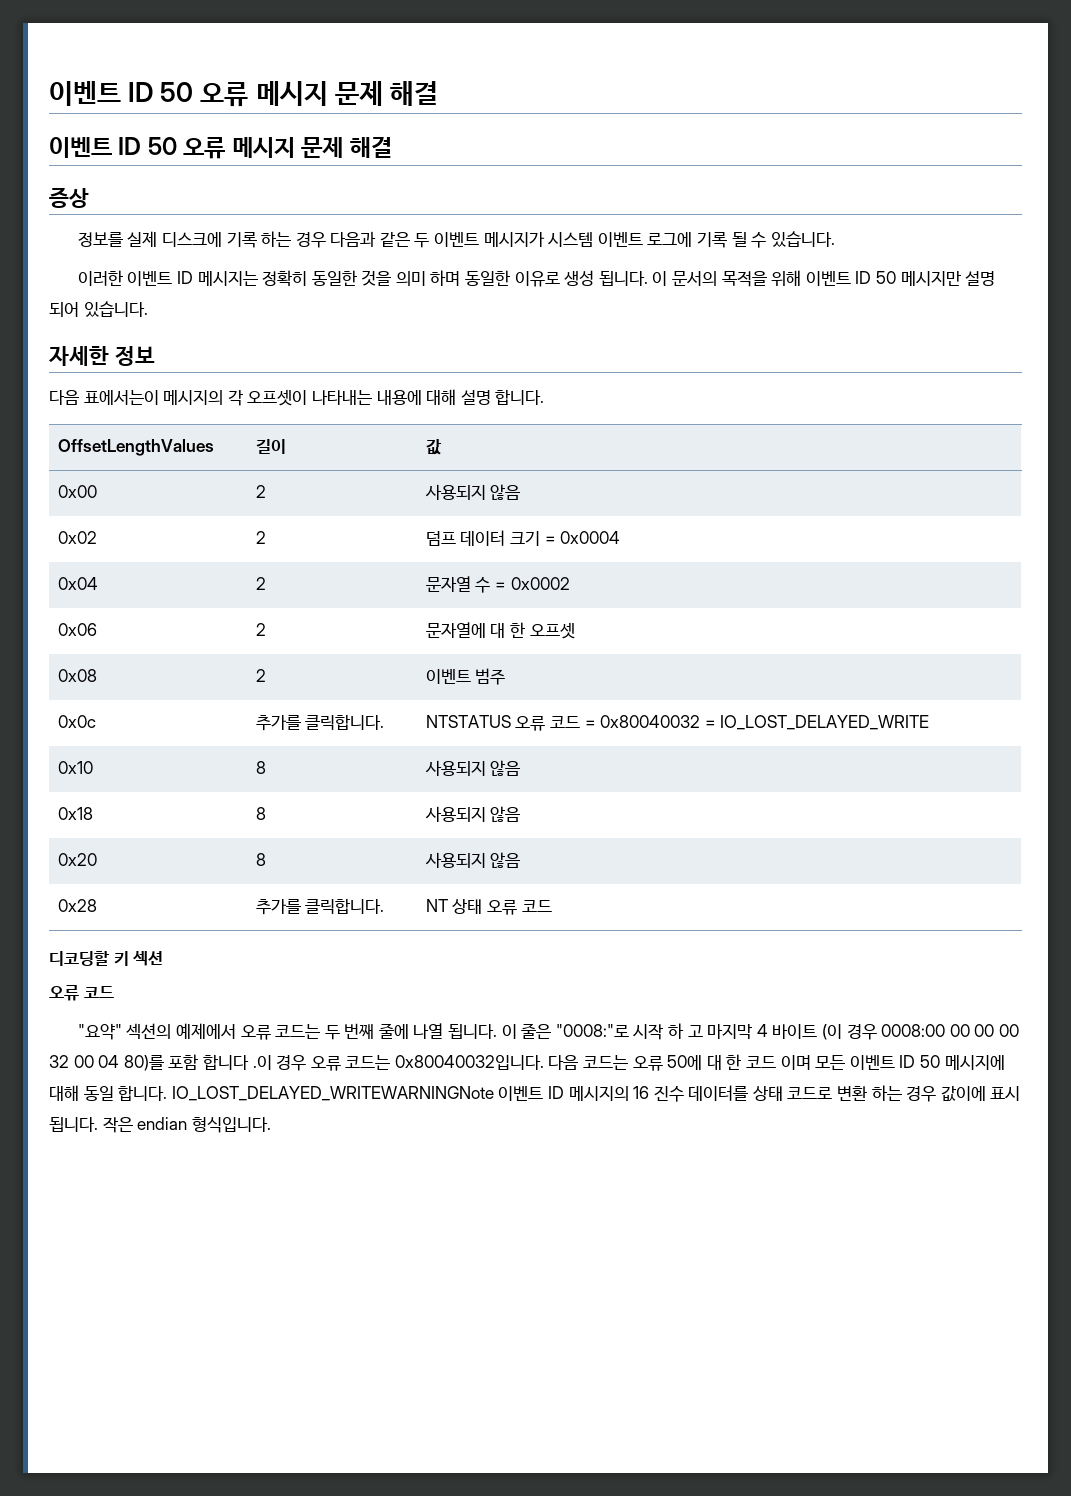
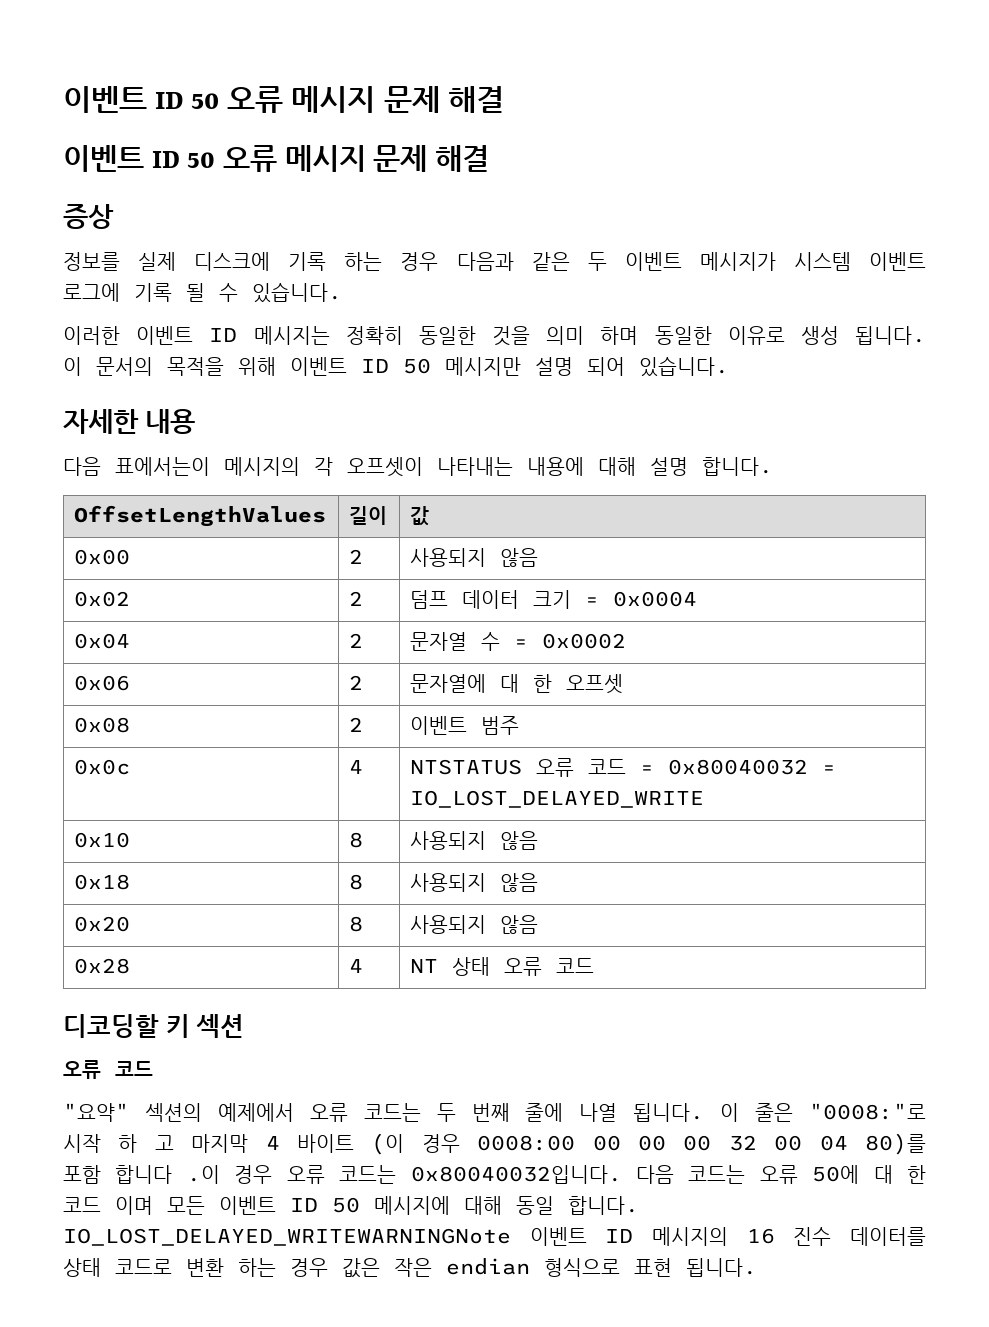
- 자세한 정보
+ 자세한 내용
- 0x0c | 추가를 클릭합니다. | NTSTATUS 오류 코드 = 0x80040032 = IO_LOST_DELAYED_WRITE
+ 0x0c | 4 | NTSTATUS 오류 코드 = 0x80040032 = IO_LOST_DELAYED_WRITE
- 0x28 | 추가를 클릭합니다. | NT 상태 오류 코드
+ 0x28 | 4 | NT 상태 오류 코드
- IO_LOST_DELAYED_WRITEWARNINGNote 이벤트 ID 메시지의 16 진수 데이터를 상태 코드로 변환 하는 경우 값이에 표시 됩니다. 작은 endian 형식입니다.
+ IO_LOST_DELAYED_WRITEWARNINGNote 이벤트 ID 메시지의 16 진수 데이터를 상태 코드로 변환 하는 경우 값은 작은 endian 형식으로 표현 됩니다.

